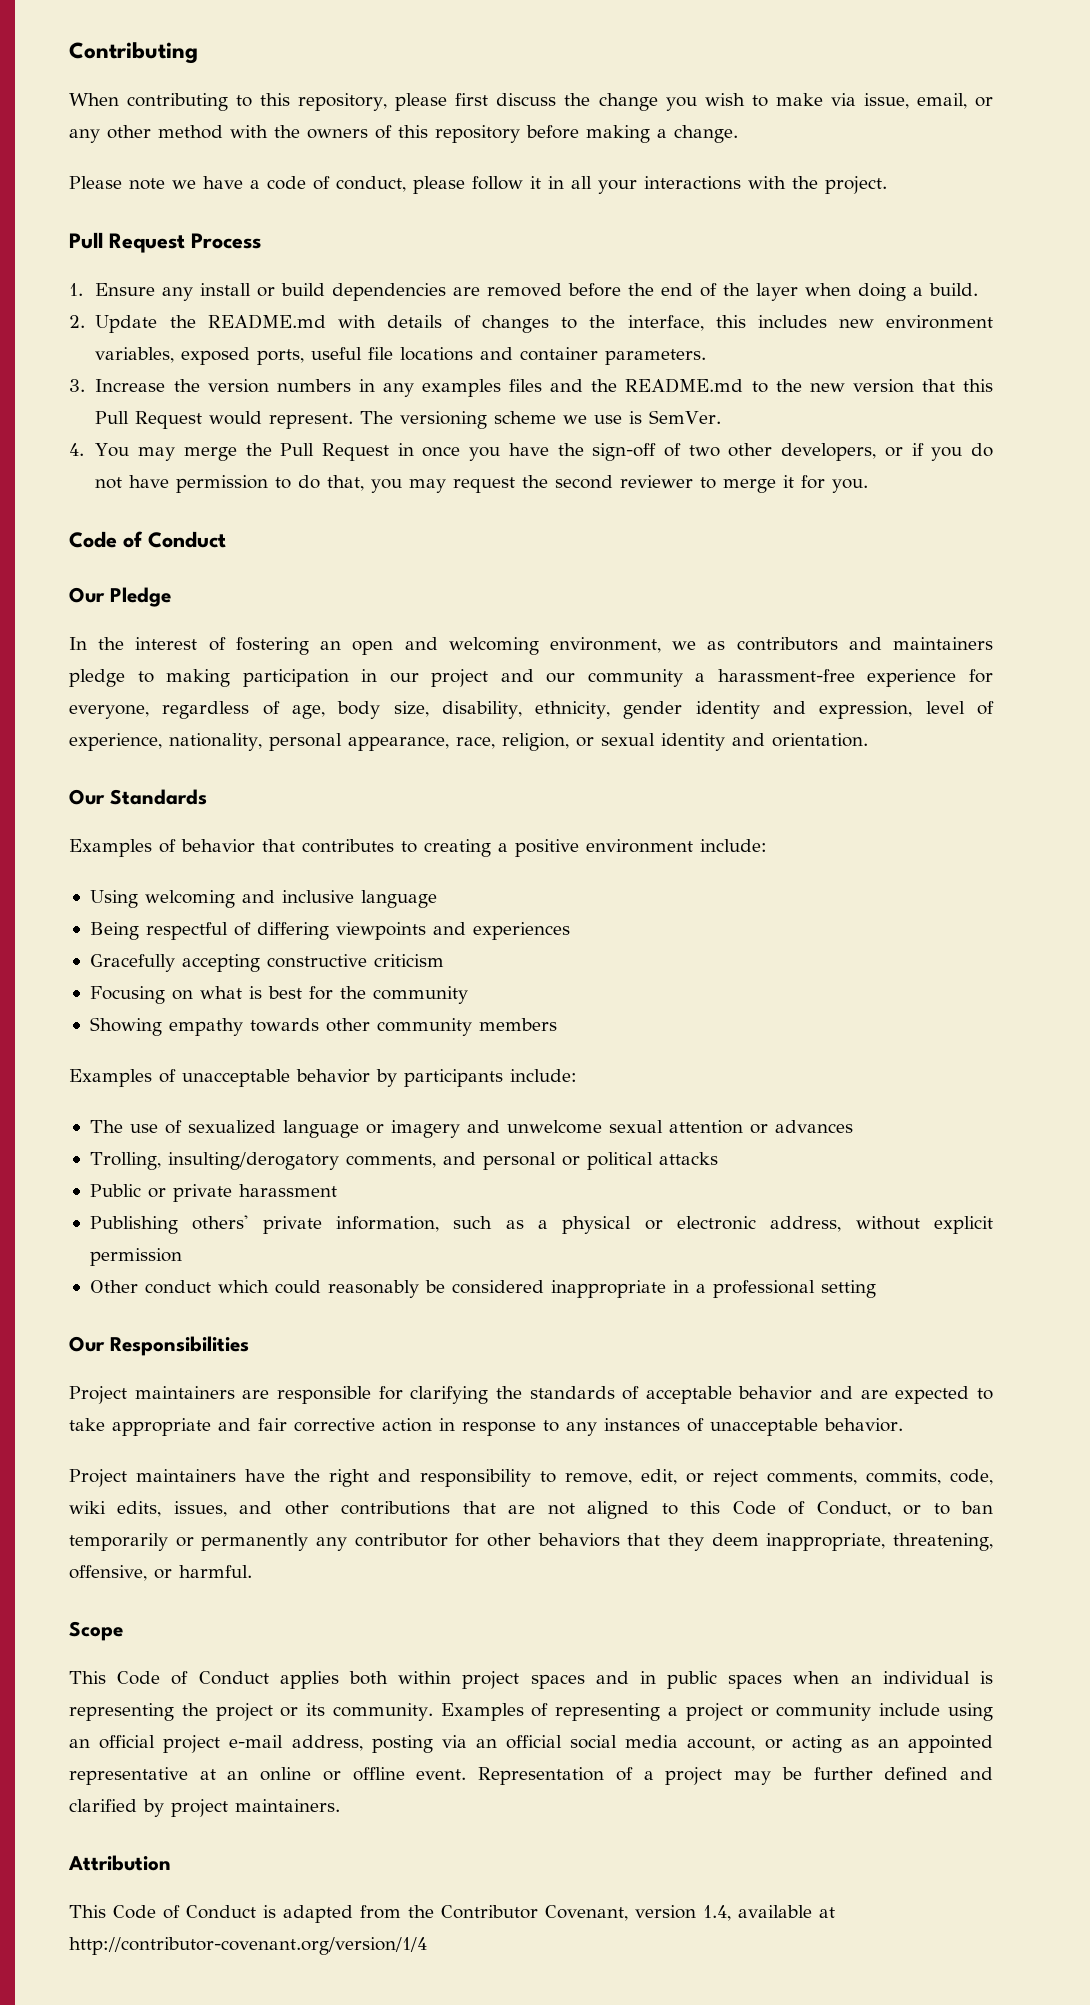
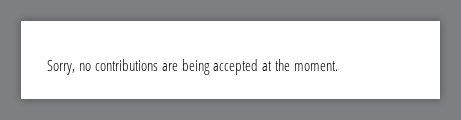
- Contributing
- When contributing to this repository, please first discuss the change you wish to make via issue, email, or any other method with the owners of this repository before making a change.
- Please note we have a code of conduct, please follow it in all your interactions with the project.
- Pull Request Process
- 1. Ensure any install or build dependencies are removed before the end of the layer when doing a build.
- 2. Update the README.md with details of changes to the interface, this includes new environment variables, exposed ports, useful file locations and container parameters.
- 3. Increase the version numbers in any examples files and the README.md to the new version that this Pull Request would represent. The versioning scheme we use is SemVer.
- 4. You may merge the Pull Request in once you have the sign-off of two other developers, or if you do not have permission to do that, you may request the second reviewer to merge it for you.
- Code of Conduct
- Our Pledge
- In the interest of fostering an open and welcoming environment, we as contributors and maintainers pledge to making participation in our project and our community a harassment-free experience for everyone, regardless of age, body size, disability, ethnicity, gender identity and expression, level of experience, nationality, personal appearance, race, religion, or sexual identity and orientation.
- Our Standards
- Examples of behavior that contributes to creating a positive environment include:
- Using welcoming and inclusive language
- Being respectful of differing viewpoints and experiences
- Gracefully accepting constructive criticism
- Focusing on what is best for the community
- Showing empathy towards other community members
- Examples of unacceptable behavior by participants include:
- The use of sexualized language or imagery and unwelcome sexual attention or advances
- Trolling, insulting/derogatory comments, and personal or political attacks
- Public or private harassment
- Publishing others' private information, such as a physical or electronic address, without explicit permission
- Other conduct which could reasonably be considered inappropriate in a professional setting
- Our Responsibilities
- Project maintainers are responsible for clarifying the standards of acceptable behavior and are expected to take appropriate and fair corrective action in response to any instances of unacceptable behavior.
- Project maintainers have the right and responsibility to remove, edit, or reject comments, commits, code, wiki edits, issues, and other contributions that are not aligned to this Code of Conduct, or to ban temporarily or permanently any contributor for other behaviors that they deem inappropriate, threatening, offensive, or harmful.
- Scope
- This Code of Conduct applies both within project spaces and in public spaces when an individual is representing the project or its community. Examples of representing a project or community include using an official project e-mail address, posting via an official social media account, or acting as an appointed representative at an online or offline event. Representation of a project may be further defined and clarified by project maintainers.
- Attribution
- This Code of Conduct is adapted from the Contributor Covenant, version 1.4, available at http://contributor-covenant.org/version/1/4
+ Sorry, no contributions are being accepted at the moment.

